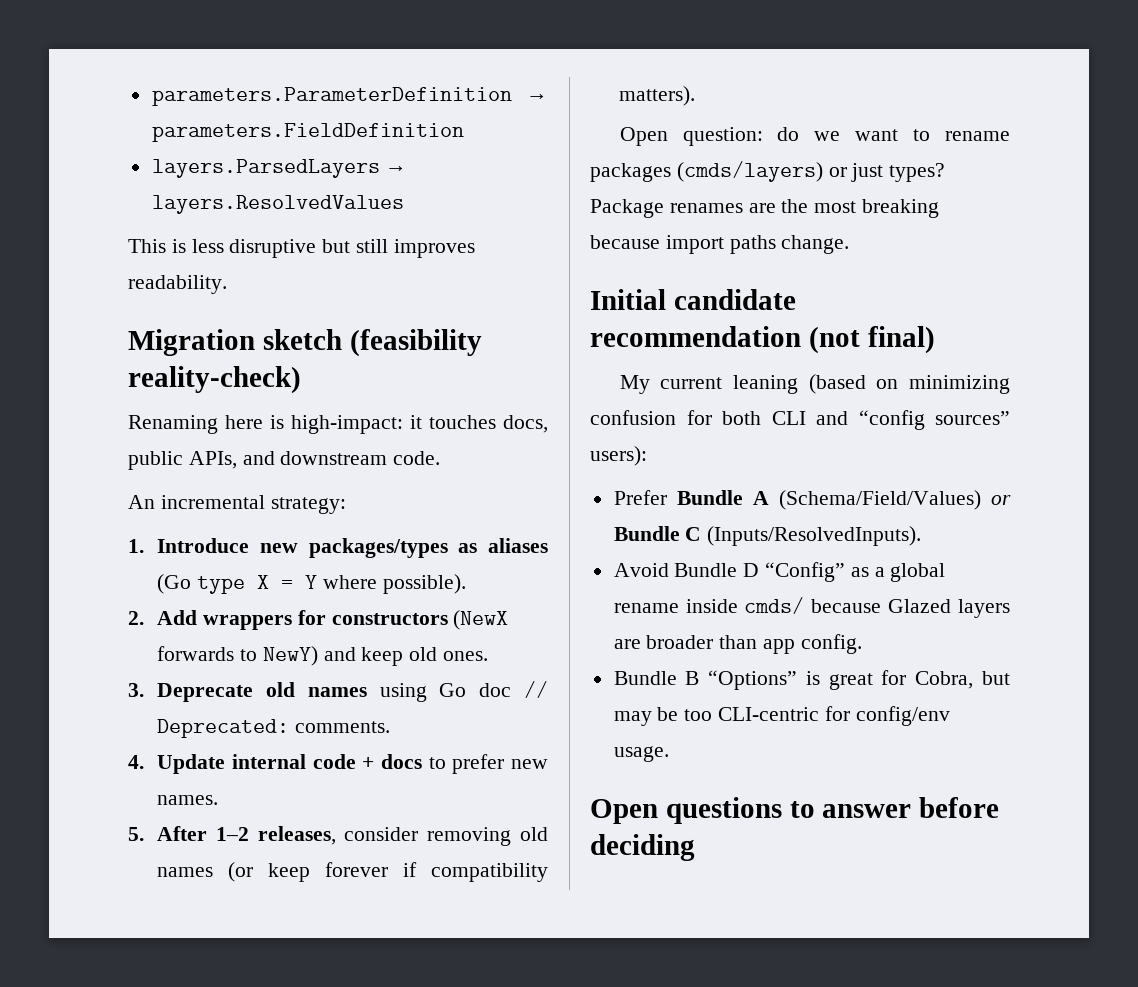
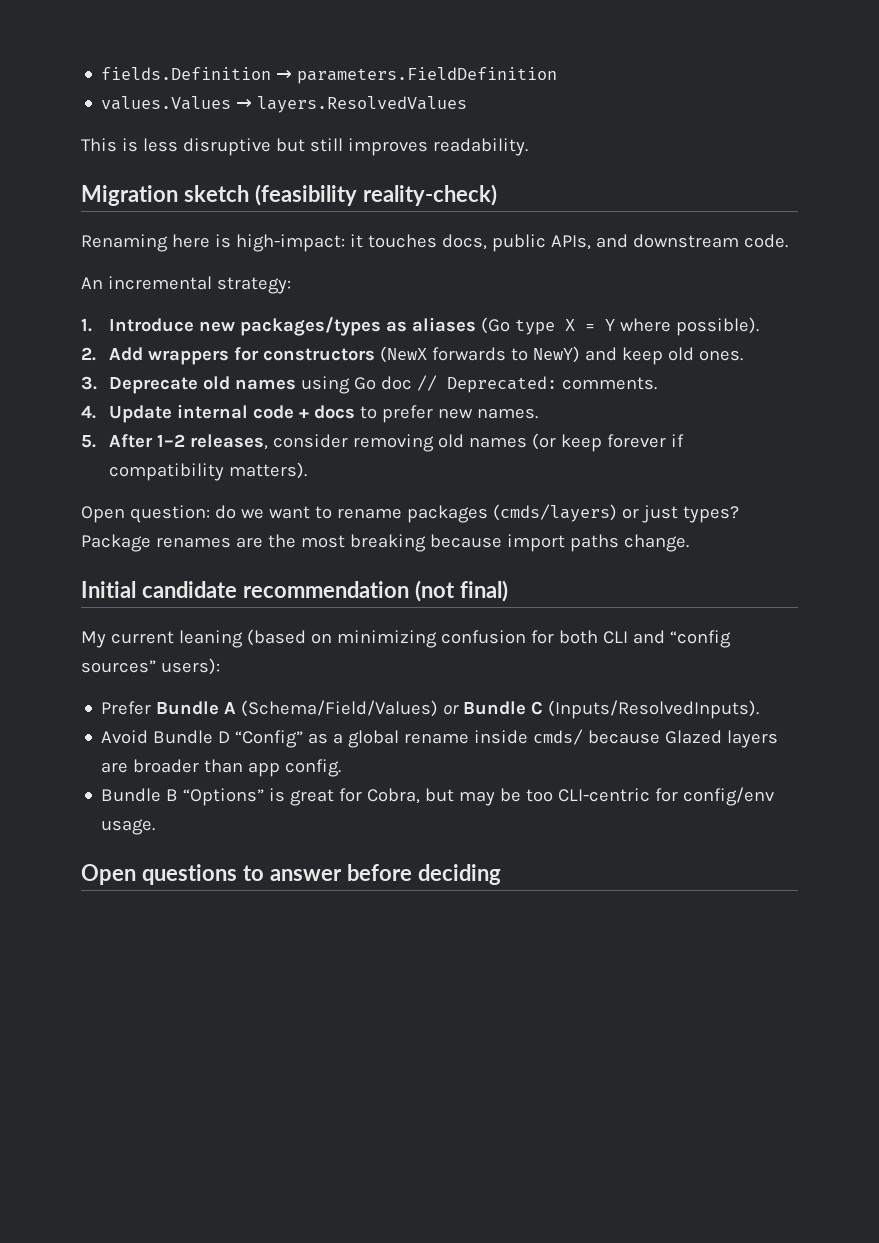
- parameters.ParameterDefinition → parameters.FieldDefinition
+ fields.Definition → parameters.FieldDefinition
- layers.ParsedLayers → layers.ResolvedValues
+ values.Values → layers.ResolvedValues

